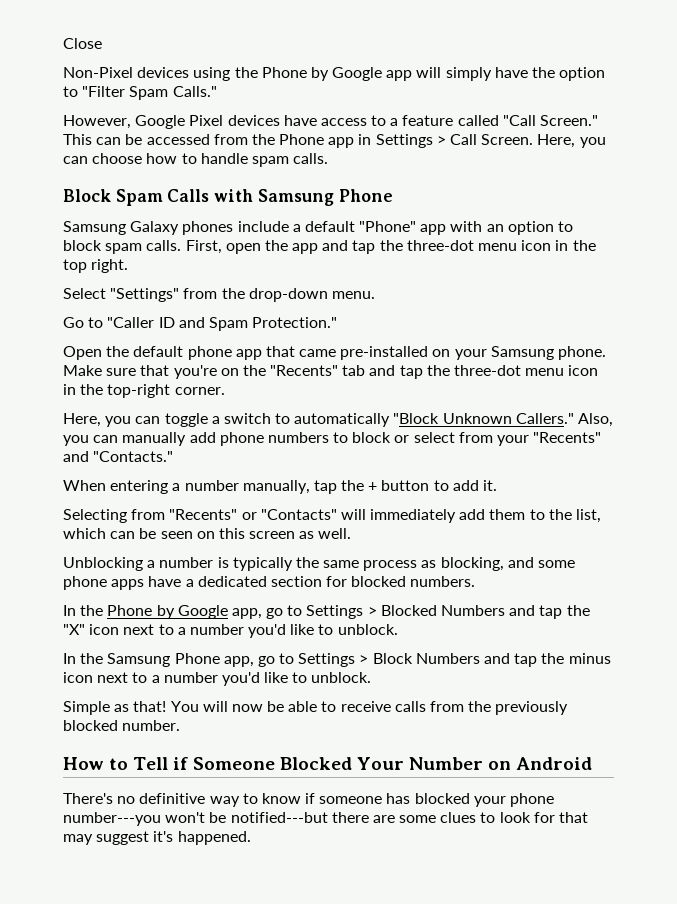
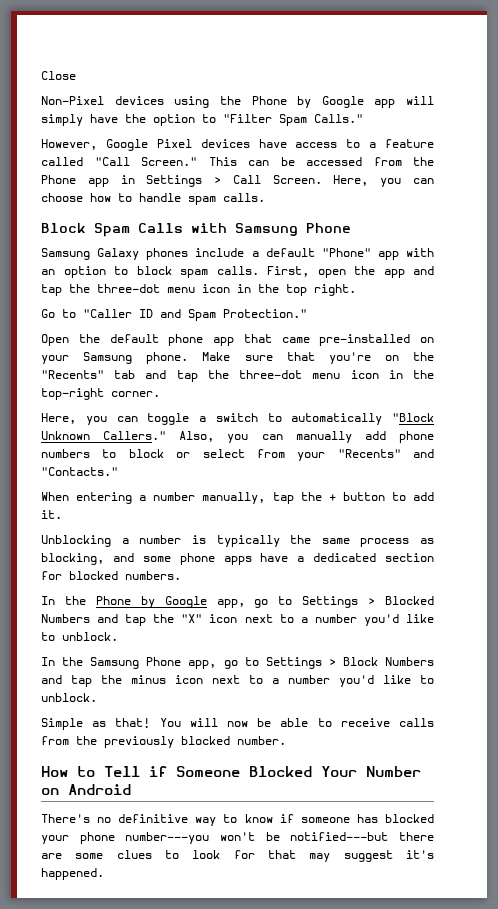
- Select "Settings" from the drop-down menu.
- Selecting from "Recents" or "Contacts" will immediately add them to the list, which can be seen on this screen as well.

